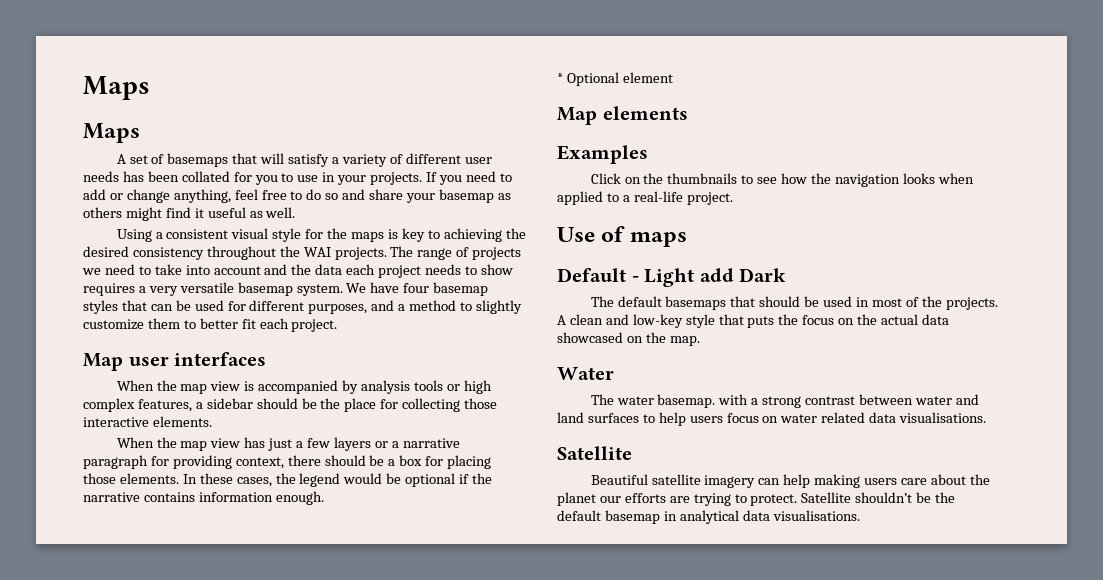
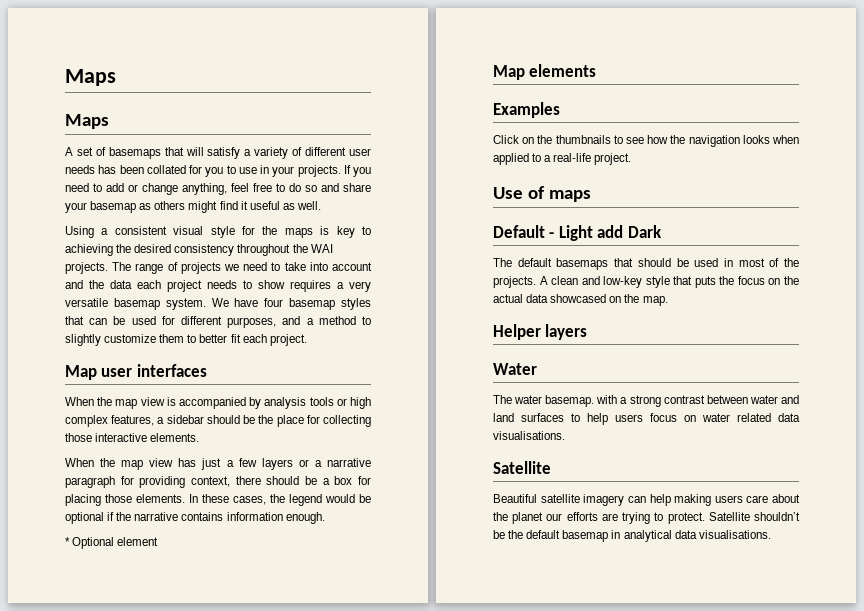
+ Helper layers

